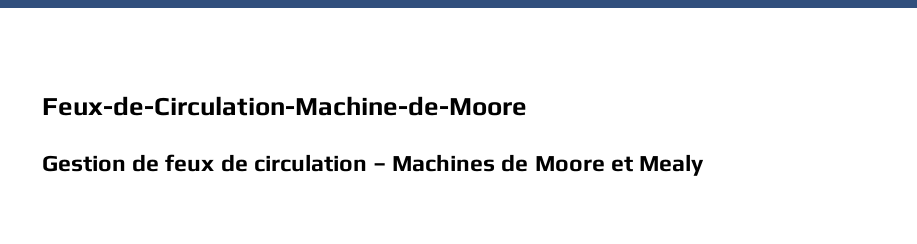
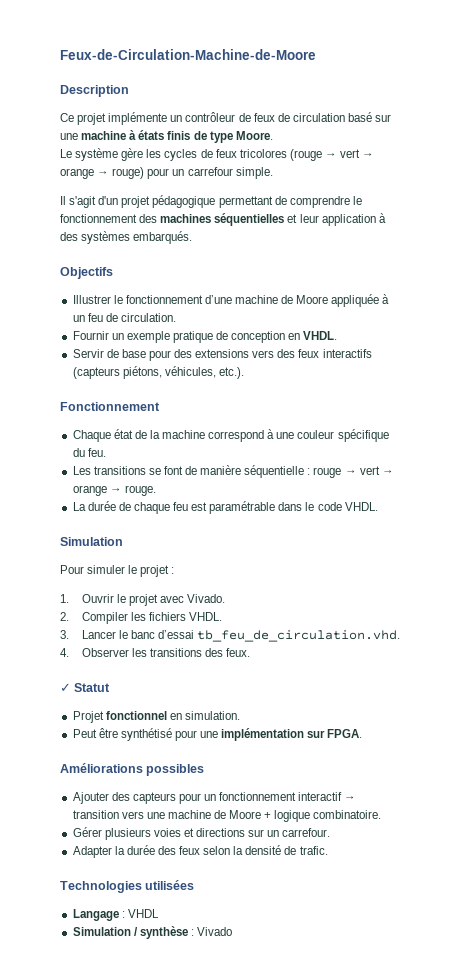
- Gestion de feux de circulation – Machines de Moore et Mealy
+ Description
+ Ce projet implémente un contrôleur de feux de circulation basé sur une machine à états finis de type Moore.
+ Le système gère les cycles de feux tricolores (rouge → vert → orange → rouge) pour un carrefour simple.
+ Il s'agit d'un projet pédagogique permettant de comprendre le fonctionnement des machines séquentielles et leur application à des systèmes embarqués.
+ Objectifs
+ Illustrer le fonctionnement d’une machine de Moore appliquée à un feu de circulation.
+ Fournir un exemple pratique de conception en VHDL.
+ Servir de base pour des extensions vers des feux interactifs (capteurs piétons, véhicules, etc.).
+ Fonctionnement
+ Chaque état de la machine correspond à une couleur spécifique du feu.
+ Les transitions se font de manière séquentielle : rouge → vert → orange → rouge.
+ La durée de chaque feu est paramétrable dans le code VHDL.
+ Simulation
+ Pour simuler le projet :
+ 1. Ouvrir le projet avec Vivado.
+ 2. Compiler les fichiers VHDL.
+ 3. Lancer le banc d’essai tb_feu_de_circulation.vhd.
+ 4. Observer les transitions des feux.
+ ✓ Statut
+ Projet fonctionnel en simulation.
+ Peut être synthétisé pour une implémentation sur FPGA.
+ Améliorations possibles
+ Ajouter des capteurs pour un fonctionnement interactif → transition vers une machine de Moore + logique combinatoire.
+ Gérer plusieurs voies et directions sur un carrefour.
+ Adapter la durée des feux selon la densité de trafic.
+ Technologies utilisées
+ Langage : VHDL
+ Simulation / synthèse : Vivado

